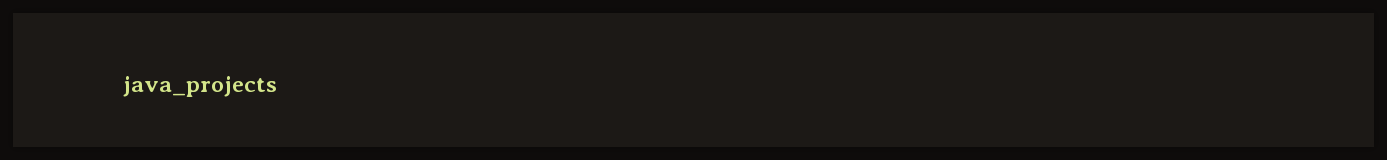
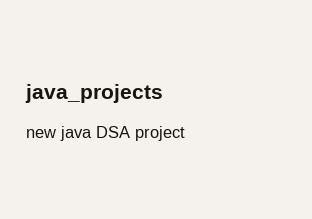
+ new java DSA project

